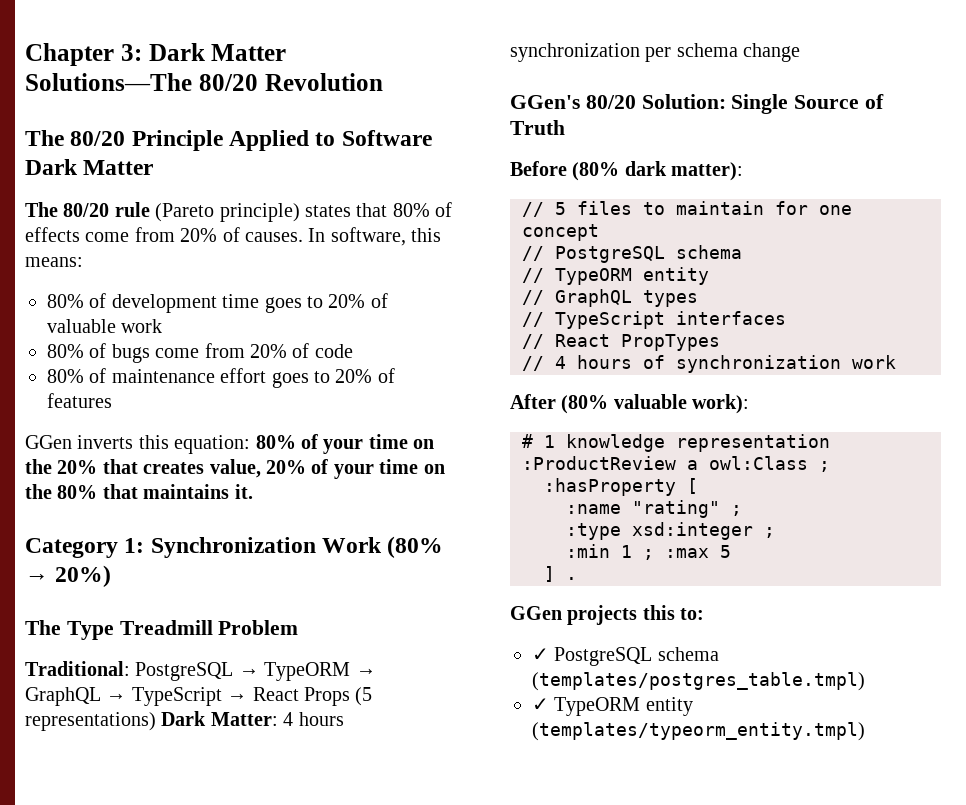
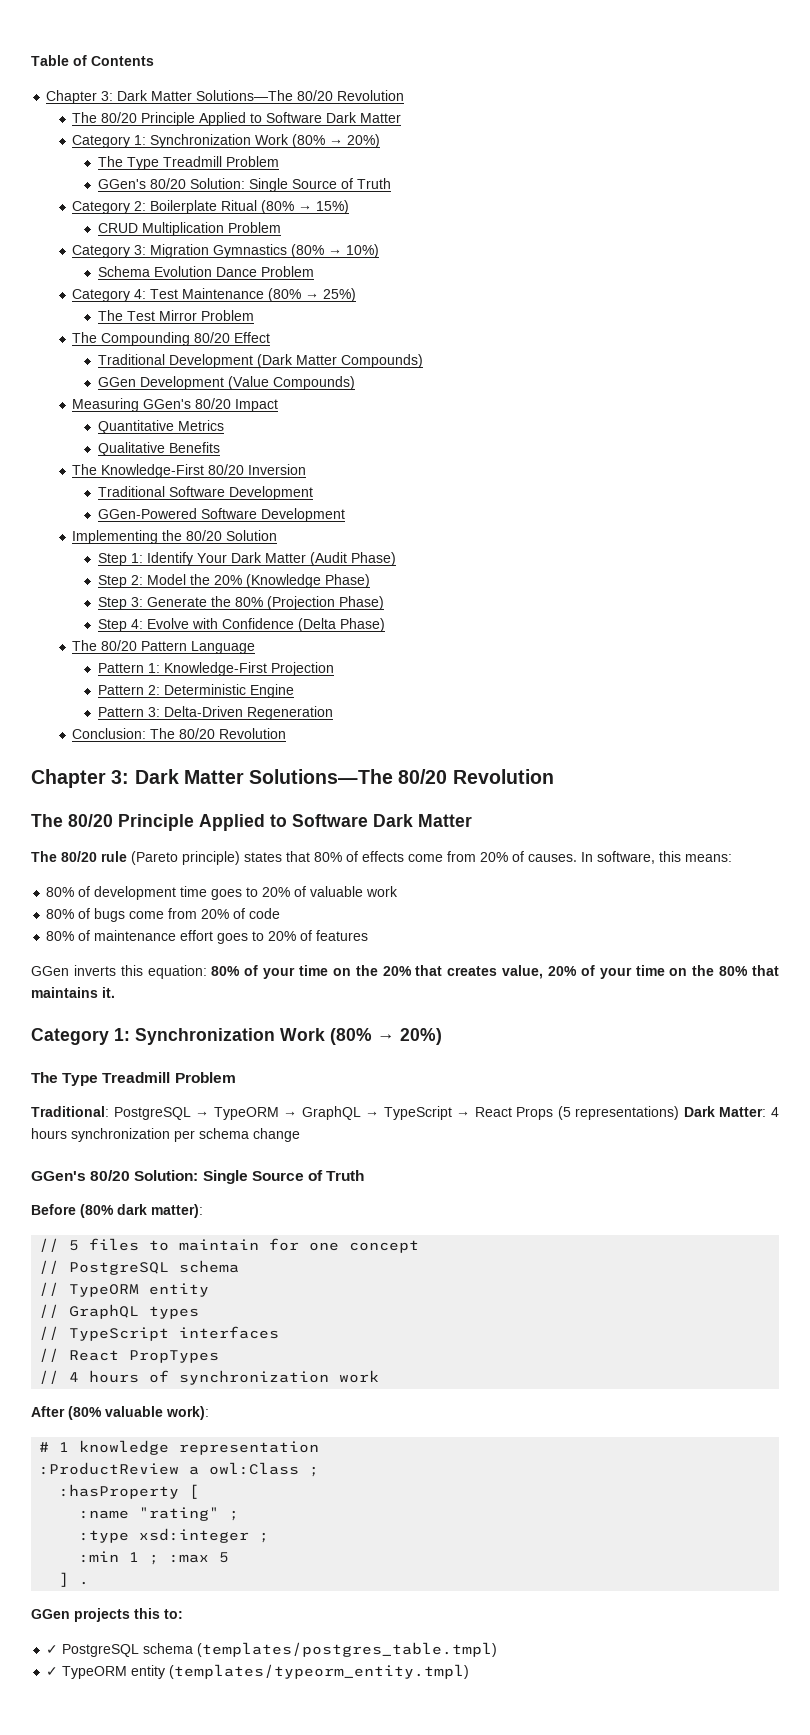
+ Table of Contents
+ Chapter 3: Dark Matter Solutions—The 80/20 Revolution
+ The 80/20 Principle Applied to Software Dark Matter
+ Category 1: Synchronization Work (80% → 20%)
+ The Type Treadmill Problem
+ GGen's 80/20 Solution: Single Source of Truth
+ Category 2: Boilerplate Ritual (80% → 15%)
+ CRUD Multiplication Problem
+ Category 3: Migration Gymnastics (80% → 10%)
+ Schema Evolution Dance Problem
+ Category 4: Test Maintenance (80% → 25%)
+ The Test Mirror Problem
+ The Compounding 80/20 Effect
+ Traditional Development (Dark Matter Compounds)
+ GGen Development (Value Compounds)
+ Measuring GGen's 80/20 Impact
+ Quantitative Metrics
+ Qualitative Benefits
+ The Knowledge-First 80/20 Inversion
+ Traditional Software Development
+ GGen-Powered Software Development
+ Implementing the 80/20 Solution
+ Step 1: Identify Your Dark Matter (Audit Phase)
+ Step 2: Model the 20% (Knowledge Phase)
+ Step 3: Generate the 80% (Projection Phase)
+ Step 4: Evolve with Confidence (Delta Phase)
+ The 80/20 Pattern Language
+ Pattern 1: Knowledge-First Projection
+ Pattern 2: Deterministic Engine
+ Pattern 3: Delta-Driven Regeneration
+ Conclusion: The 80/20 Revolution

